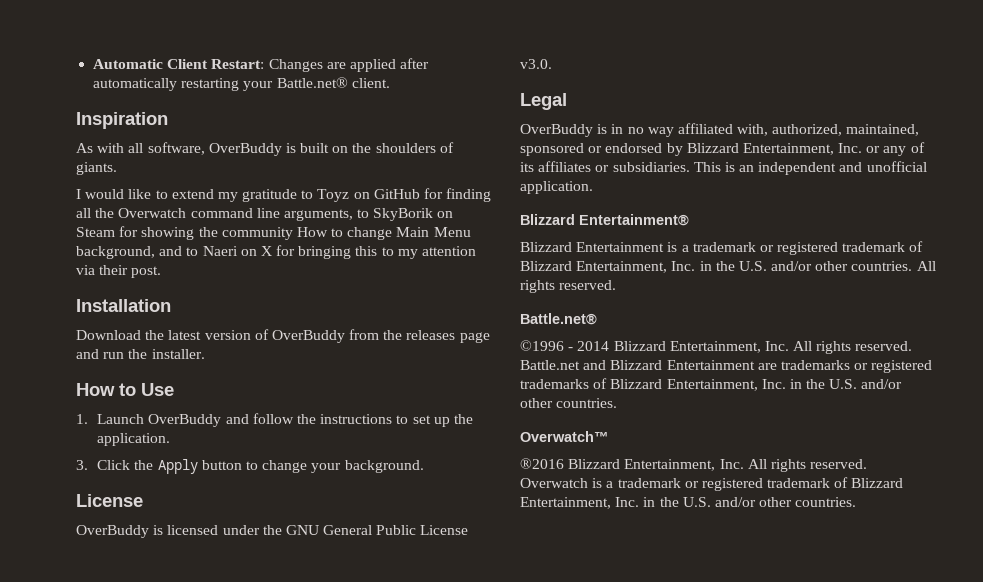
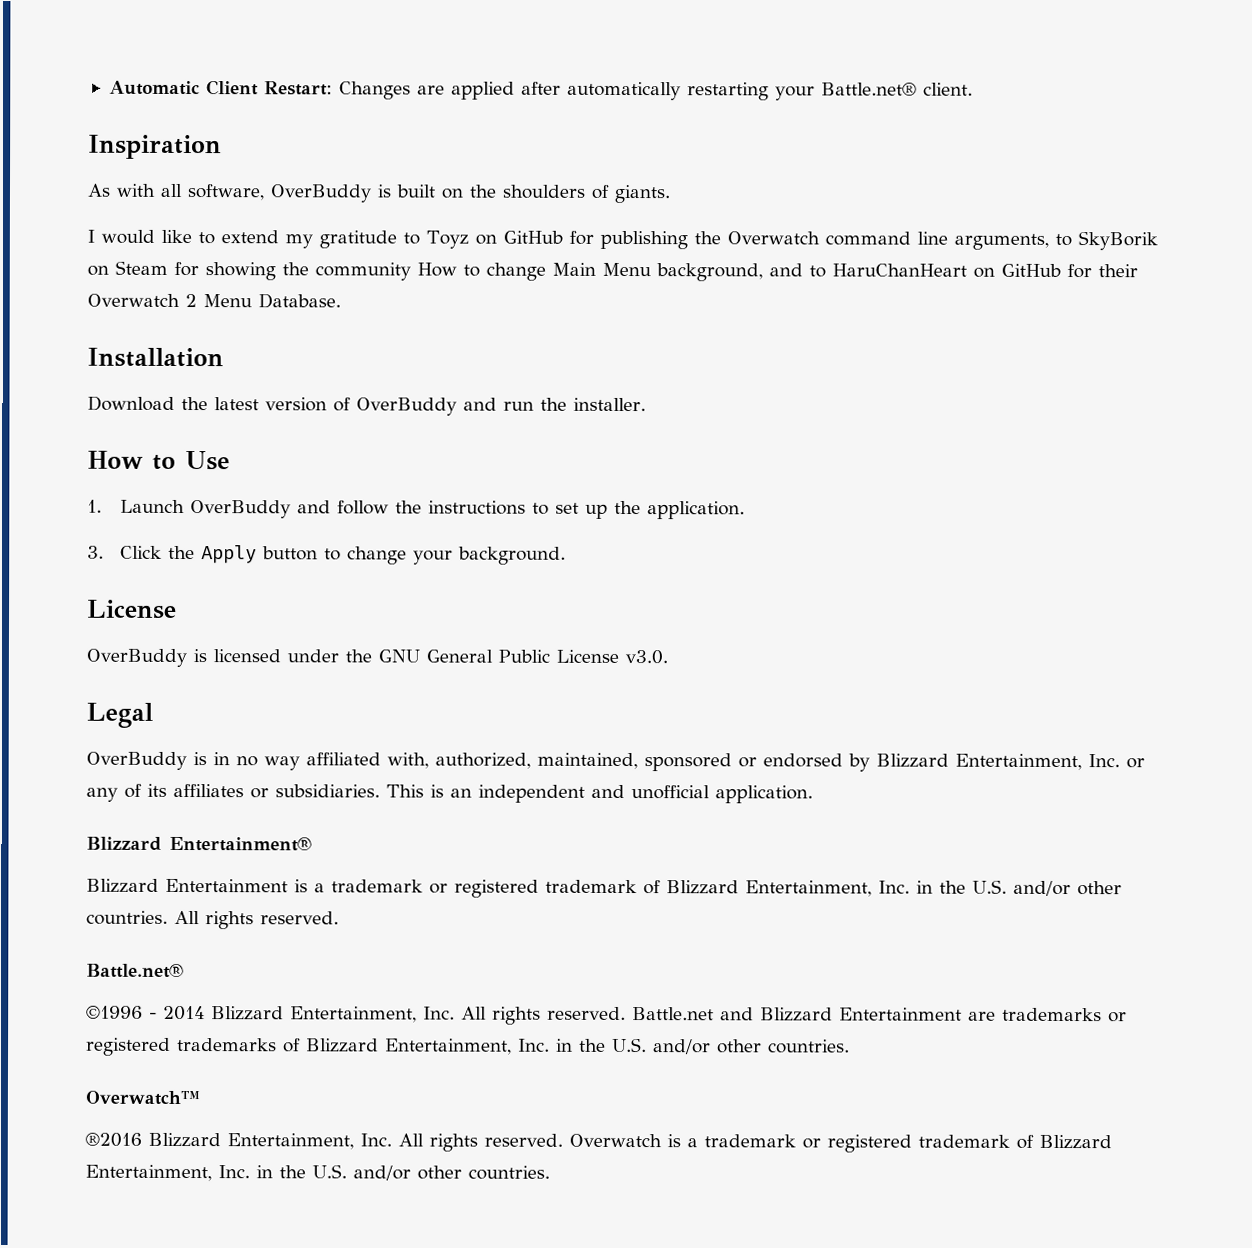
- I would like to extend my gratitude to Toyz on GitHub for finding all the Overwatch command line arguments, to SkyBorik on Steam for showing the community How to change Main Menu background, and to Naeri on X for bringing this to my attention via their post.
+ I would like to extend my gratitude to Toyz on GitHub for publishing the Overwatch command line arguments, to SkyBorik on Steam for showing the community How to change Main Menu background, and to HaruChanHeart on GitHub for their Overwatch 2 Menu Database.
- Download the latest version of OverBuddy from the releases page and run the installer.
+ Download the latest version of OverBuddy and run the installer.

